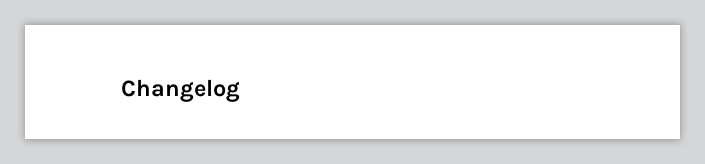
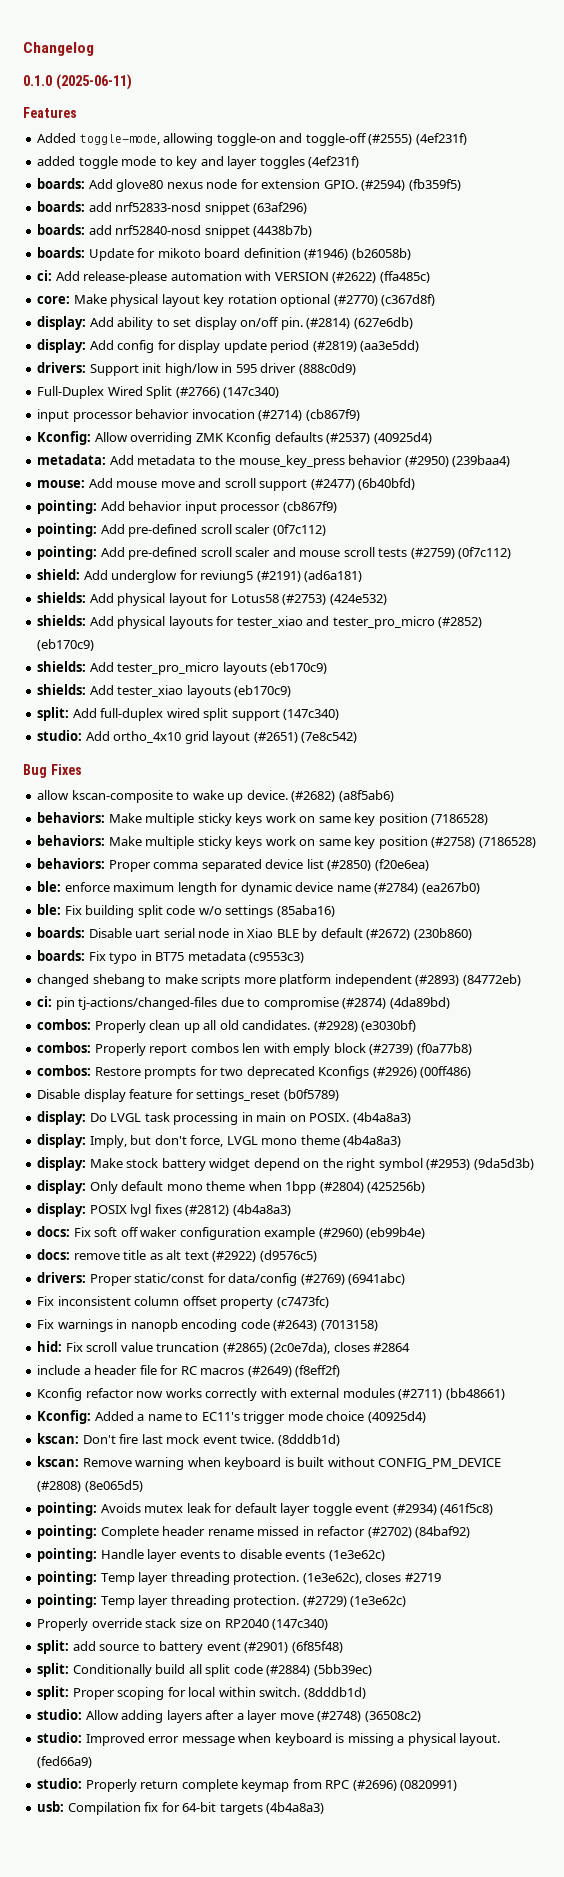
+ 0.1.0 (2025-06-11)
+ Features
+ Added toggle-mode, allowing toggle-on and toggle-off (#2555) (4ef231f)
+ added toggle mode to key and layer toggles (4ef231f)
+ boards: Add glove80 nexus node for extension GPIO. (#2594) (fb359f5)
+ boards: add nrf52833-nosd snippet (63af296)
+ boards: add nrf52840-nosd snippet (4438b7b)
+ boards: Update for mikoto board definition (#1946) (b26058b)
+ ci: Add release-please automation with VERSION (#2622) (ffa485c)
+ core: Make physical layout key rotation optional (#2770) (c367d8f)
+ display: Add ability to set display on/off pin. (#2814) (627e6db)
+ display: Add config for display update period (#2819) (aa3e5dd)
+ drivers: Support init high/low in 595 driver (888c0d9)
+ Full-Duplex Wired Split (#2766) (147c340)
+ input processor behavior invocation (#2714) (cb867f9)
+ Kconfig: Allow overriding ZMK Kconfig defaults (#2537) (40925d4)
+ metadata: Add metadata to the mouse_key_press behavior (#2950) (239baa4)
+ mouse: Add mouse move and scroll support (#2477) (6b40bfd)
+ pointing: Add behavior input processor (cb867f9)
+ pointing: Add pre-defined scroll scaler (0f7c112)
+ pointing: Add pre-defined scroll scaler and mouse scroll tests (#2759) (0f7c112)
+ shield: Add underglow for reviung5 (#2191) (ad6a181)
+ shields: Add physical layout for Lotus58 (#2753) (424e532)
+ shields: Add physical layouts for tester_xiao and tester_pro_micro (#2852) (eb170c9)
+ shields: Add tester_pro_micro layouts (eb170c9)
+ shields: Add tester_xiao layouts (eb170c9)
+ split: Add full-duplex wired split support (147c340)
+ studio: Add ortho_4x10 grid layout (#2651) (7e8c542)
+ Bug Fixes
+ allow kscan-composite to wake up device. (#2682) (a8f5ab6)
+ behaviors: Make multiple sticky keys work on same key position (7186528)
+ behaviors: Make multiple sticky keys work on same key position (#2758) (7186528)
+ behaviors: Proper comma separated device list (#2850) (f20e6ea)
+ ble: enforce maximum length for dynamic device name (#2784) (ea267b0)
+ ble: Fix building split code w/o settings (85aba16)
+ boards: Disable uart serial node in Xiao BLE by default (#2672) (230b860)
+ boards: Fix typo in BT75 metadata (c9553c3)
+ changed shebang to make scripts more platform independent (#2893) (84772eb)
+ ci: pin tj-actions/changed-files due to compromise (#2874) (4da89bd)
+ combos: Properly clean up all old candidates. (#2928) (e3030bf)
+ combos: Properly report combos len with emply block (#2739) (f0a77b8)
+ combos: Restore prompts for two deprecated Kconfigs (#2926) (00ff486)
+ Disable display feature for settings_reset (b0f5789)
+ display: Do LVGL task processing in main on POSIX. (4b4a8a3)
+ display: Imply, but don't force, LVGL mono theme (4b4a8a3)
+ display: Make stock battery widget depend on the right symbol (#2953) (9da5d3b)
+ display: Only default mono theme when 1bpp (#2804) (425256b)
+ display: POSIX lvgl fixes (#2812) (4b4a8a3)
+ docs: Fix soft off waker configuration example (#2960) (eb99b4e)
+ docs: remove title as alt text (#2922) (d9576c5)
+ drivers: Proper static/const for data/config (#2769) (6941abc)
+ Fix inconsistent column offset property (c7473fc)
+ Fix warnings in nanopb encoding code (#2643) (7013158)
+ hid: Fix scroll value truncation (#2865) (2c0e7da), closes #2864
+ include a header file for RC macros (#2649) (f8eff2f)
+ Kconfig refactor now works correctly with external modules (#2711) (bb48661)
+ Kconfig: Added a name to EC11's trigger mode choice (40925d4)
+ kscan: Don't fire last mock event twice. (8dddb1d)
+ kscan: Remove warning when keyboard is built without CONFIG_PM_DEVICE (#2808) (8e065d5)
+ pointing: Avoids mutex leak for default layer toggle event (#2934) (461f5c8)
+ pointing: Complete header rename missed in refactor (#2702) (84baf92)
+ pointing: Handle layer events to disable events (1e3e62c)
+ pointing: Temp layer threading protection. (1e3e62c), closes #2719
+ pointing: Temp layer threading protection. (#2729) (1e3e62c)
+ Properly override stack size on RP2040 (147c340)
+ split: add source to battery event (#2901) (6f85f48)
+ split: Conditionally build all split code (#2884) (5bb39ec)
+ split: Proper scoping for local within switch. (8dddb1d)
+ studio: Allow adding layers after a layer move (#2748) (36508c2)
+ studio: Improved error message when keyboard is missing a physical layout. (fed66a9)
+ studio: Properly return complete keymap from RPC (#2696) (0820991)
+ usb: Compilation fix for 64-bit targets (4b4a8a3)

